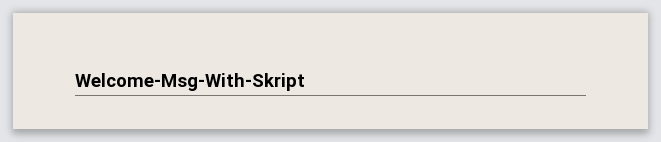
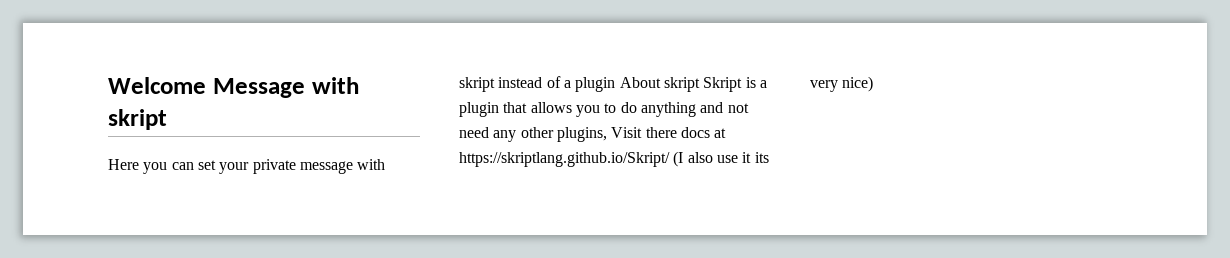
- Welcome-Msg-With-Skript
+ Welcome Message with skript
+ Here you can set your private message with skript instead of a plugin About skript Skript is a plugin that allows you to do anything and not need any other plugins, Visit there docs at https://skriptlang.github.io/Skript/ (I also use it its very nice)

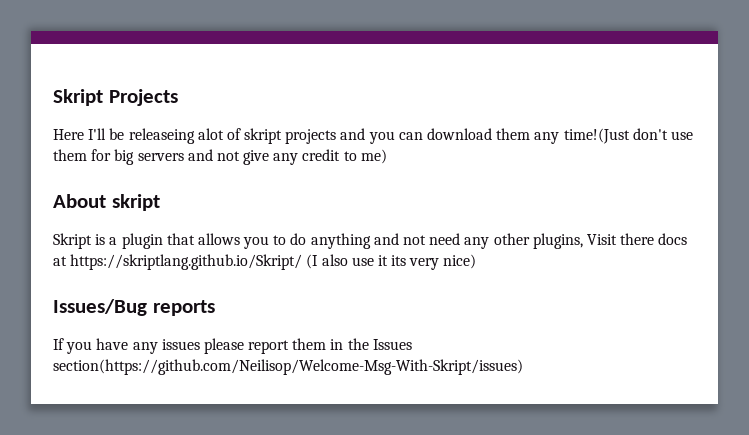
- Welcome Message with skript
- Here you can set your private message with skript instead of a plugin About skript Skript is a plugin that allows you to do anything and not need any other plugins, Visit there docs at https://skriptlang.github.io/Skript/ (I also use it its very nice)
+ Skript Projects
+ Here I'll be releaseing alot of skript projects and you can download them any time!(Just don't use them for big servers and not give any credit to me)
+ About skript
+ Skript is a plugin that allows you to do anything and not need any other plugins, Visit there docs at https://skriptlang.github.io/Skript/ (I also use it its very nice)
+ Issues/Bug reports
+ If you have any issues please report them in the Issues section(https://github.com/Neilisop/Welcome-Msg-With-Skript/issues)

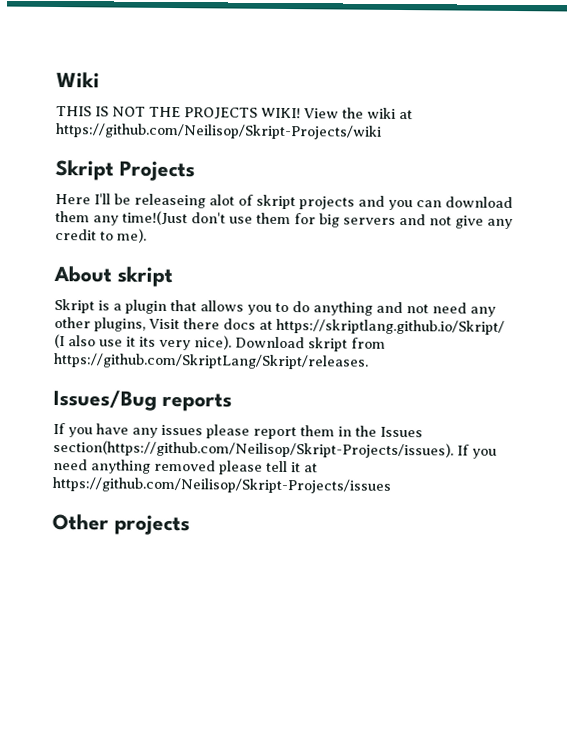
+ Wiki
+ THIS IS NOT THE PROJECTS WIKI! View the wiki at https://github.com/Neilisop/Skript-Projects/wiki
- Here I'll be releaseing alot of skript projects and you can download them any time!(Just don't use them for big servers and not give any credit to me)
+ Here I'll be releaseing alot of skript projects and you can download them any time!(Just don't use them for big servers and not give any credit to me).
- Skript is a plugin that allows you to do anything and not need any other plugins, Visit there docs at https://skriptlang.github.io/Skript/ (I also use it its very nice)
+ Skript is a plugin that allows you to do anything and not need any other plugins, Visit there docs at https://skriptlang.github.io/Skript/ (I also use it its very nice). Download skript from https://github.com/SkriptLang/Skript/releases.
- If you have any issues please report them in the Issues section(https://github.com/Neilisop/Welcome-Msg-With-Skript/issues)
+ If you have any issues please report them in the Issues section(https://github.com/Neilisop/Skript-Projects/issues). If you need anything removed please tell it at https://github.com/Neilisop/Skript-Projects/issues
+ Other projects

